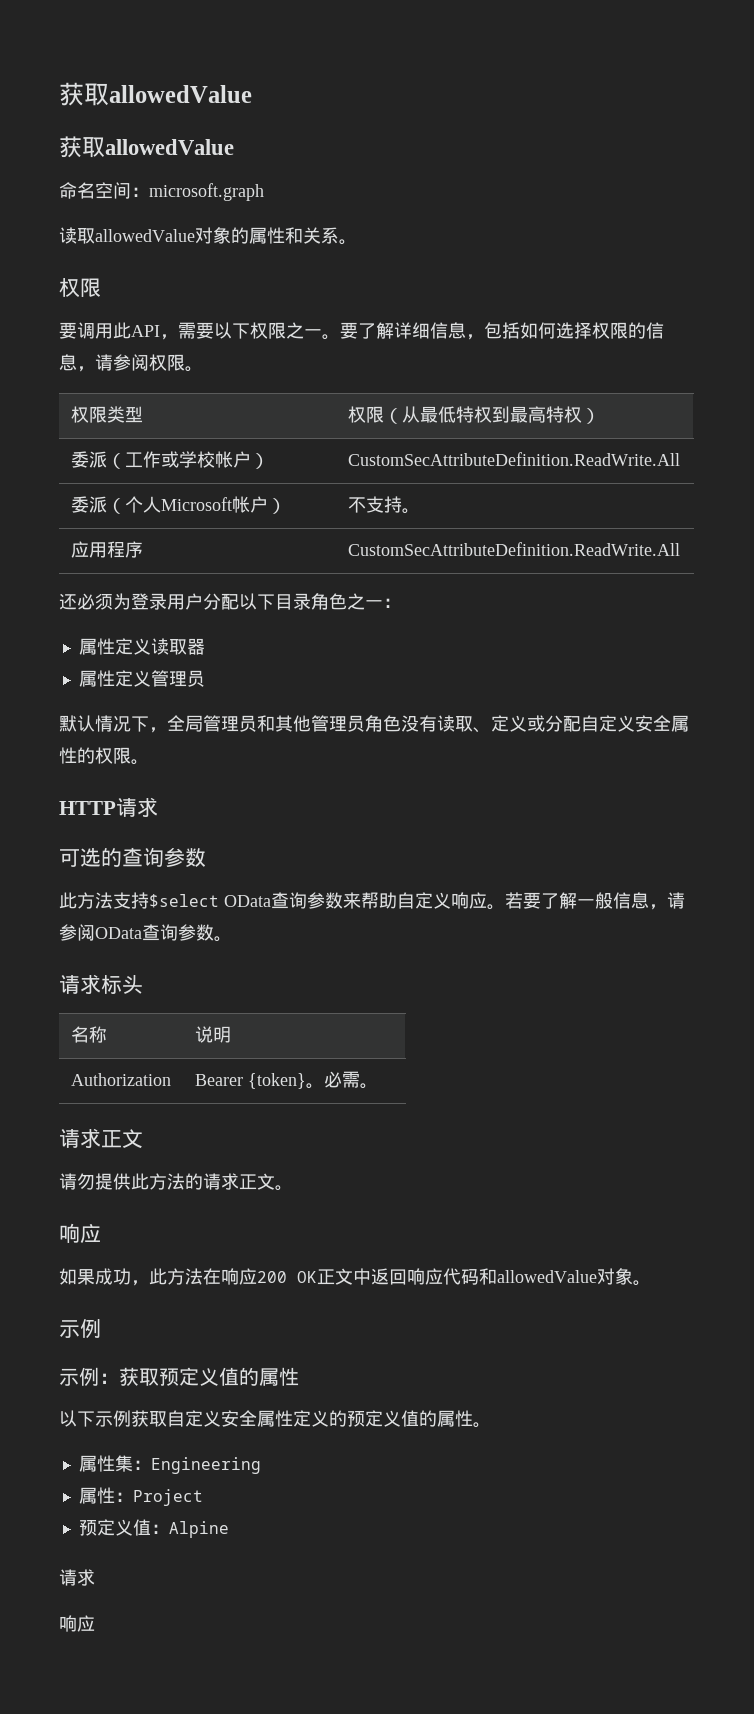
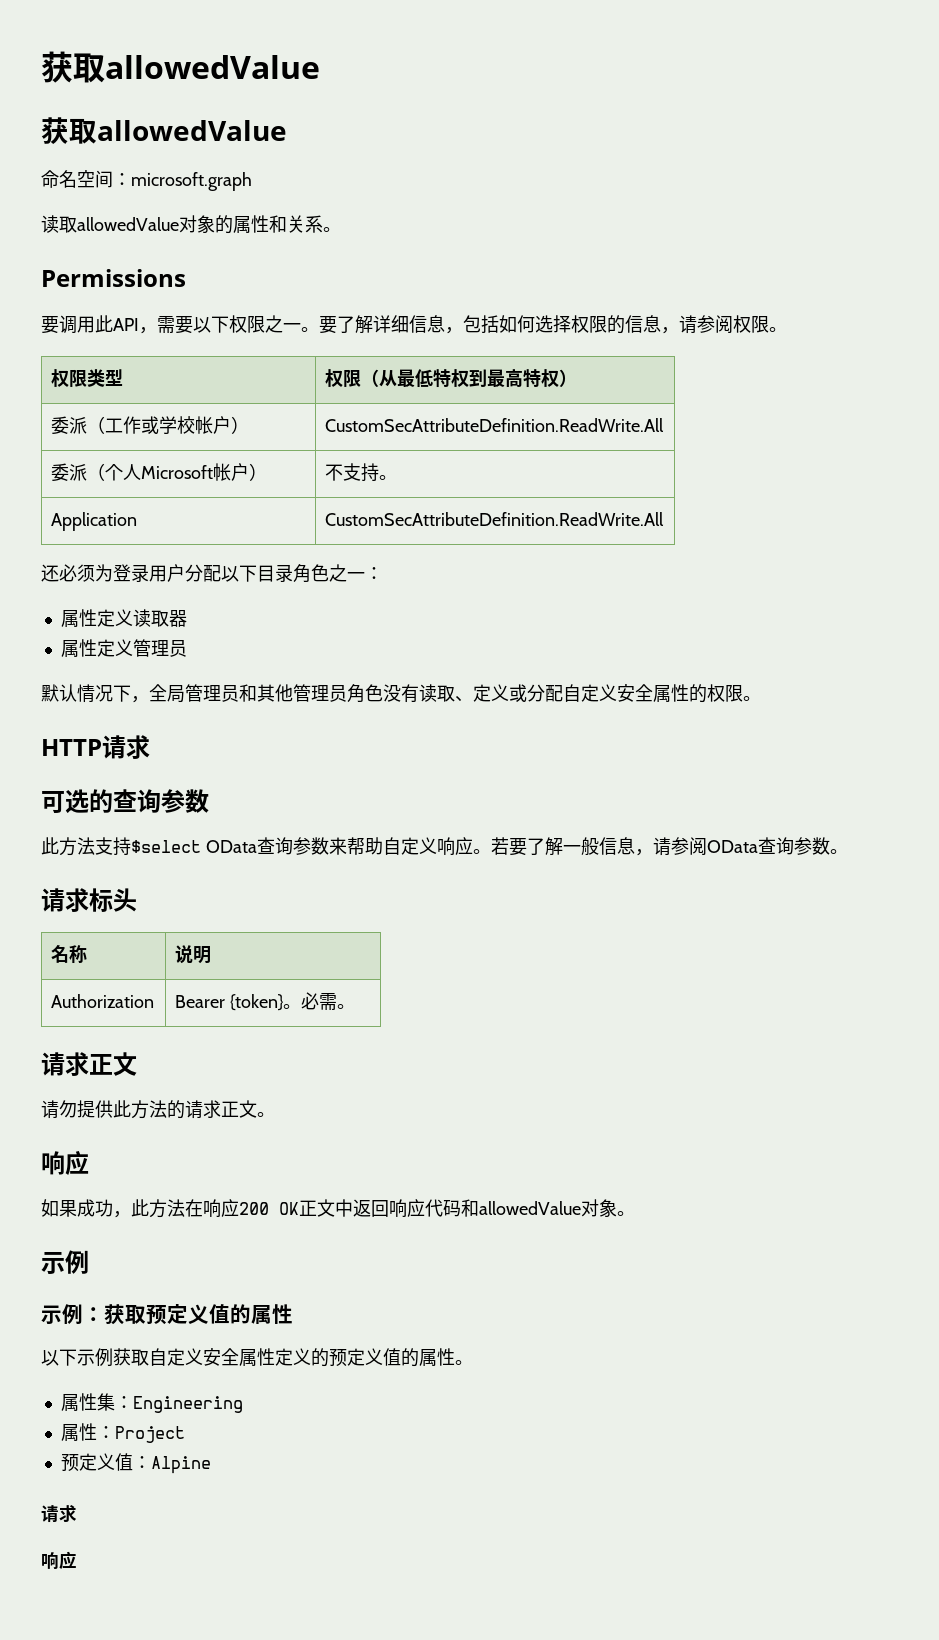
  读取allowedValue对象的属性和关系。
- 权限
+ Permissions
- 应用程序 | CustomSecAttributeDefinition.ReadWrite.All
+ Application | CustomSecAttributeDefinition.ReadWrite.All

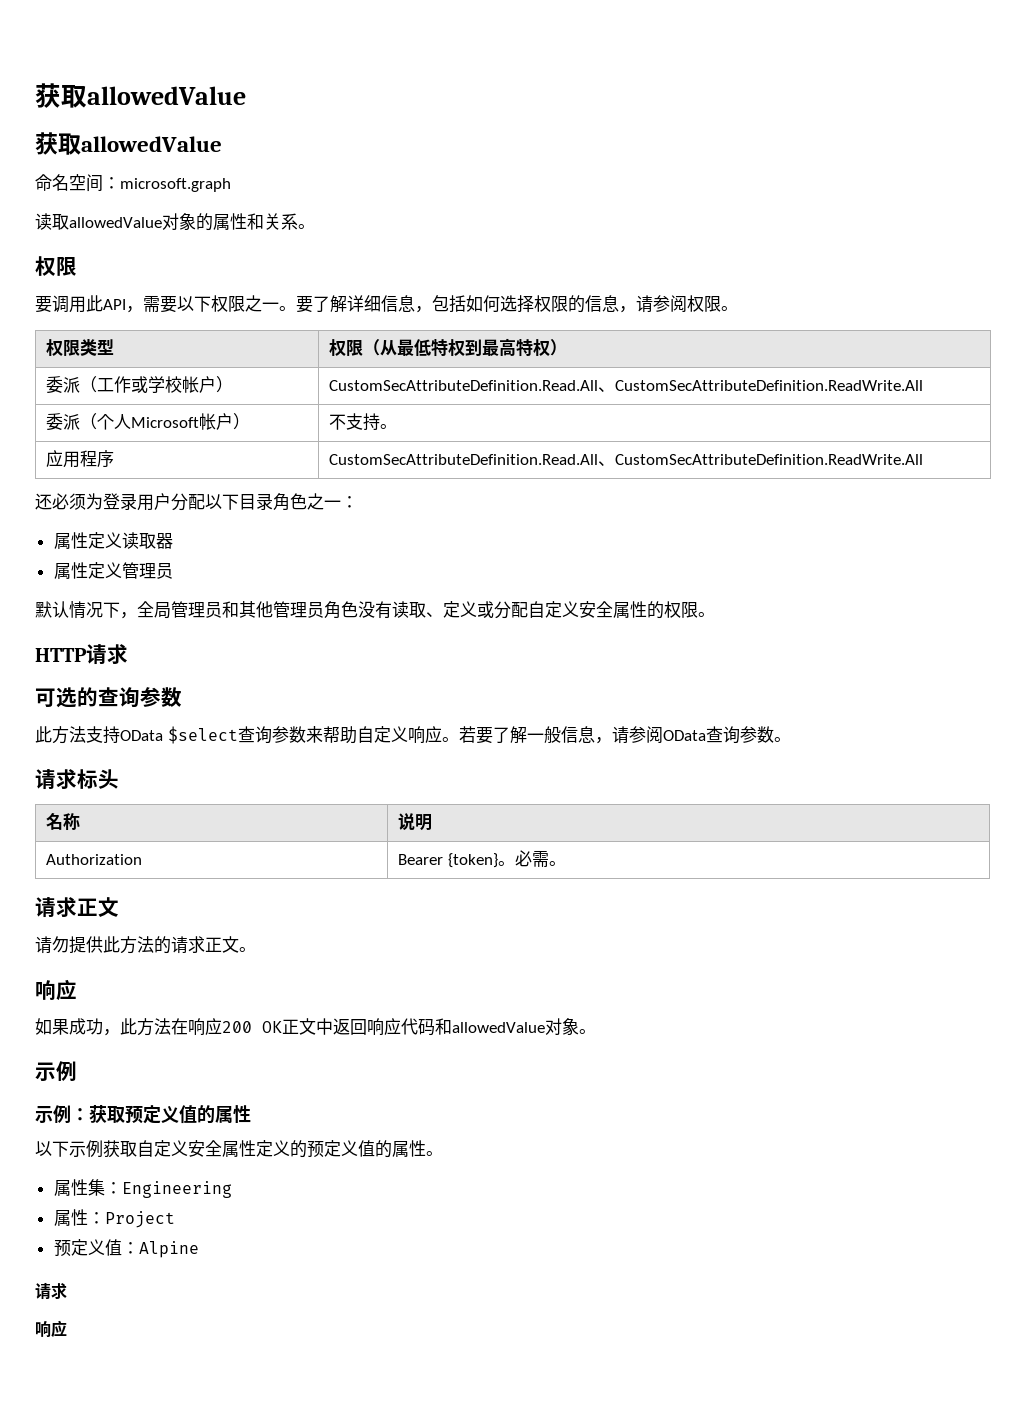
  读取allowedValue对象的属性和关系。
- Permissions
+ 权限
- 委派（工作或学校帐户） | CustomSecAttributeDefinition.ReadWrite.All
+ 委派（工作或学校帐户） | CustomSecAttributeDefinition.Read.All、CustomSecAttributeDefinition.ReadWrite.All
- Application | CustomSecAttributeDefinition.ReadWrite.All
+ 应用程序 | CustomSecAttributeDefinition.Read.All、CustomSecAttributeDefinition.ReadWrite.All
- 此方法支持$select OData查询参数来帮助自定义响应。
+ 此方法支持OData $select查询参数来帮助自定义响应。

